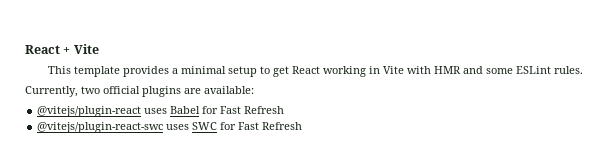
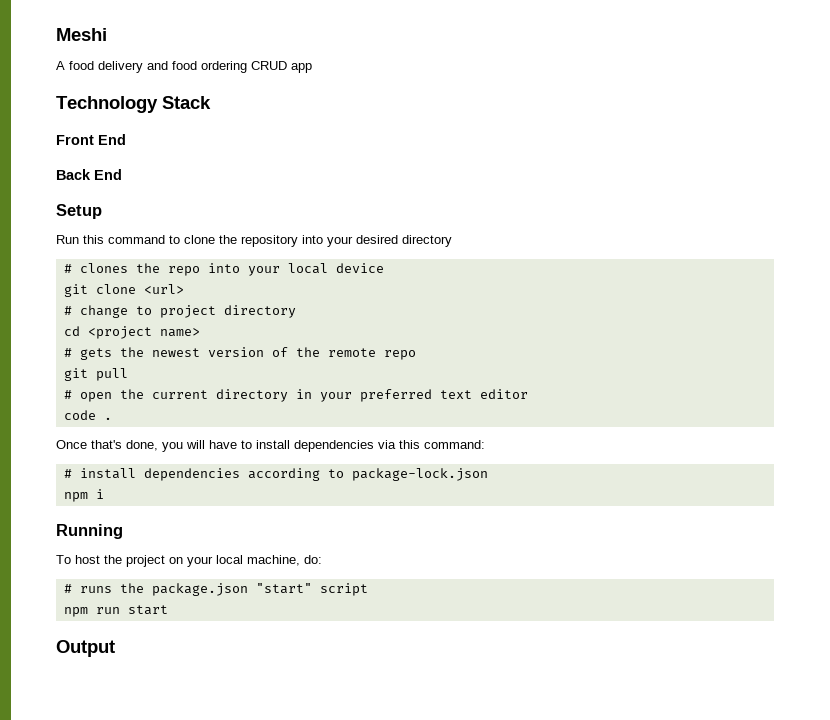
- React + Vite
- This template provides a minimal setup to get React working in Vite with HMR and some ESLint rules.
- Currently, two official plugins are available:
- @vitejs/plugin-react uses Babel for Fast Refresh
- @vitejs/plugin-react-swc uses SWC for Fast Refresh
+ Meshi
+ A food delivery and food ordering CRUD app
+ Technology Stack
+ Front End
+ Back End
+ Setup
+ Run this command to clone the repository into your desired directory
+ # clones the repo into your local device
+ git clone <url>
+ # change to project directory
+ cd <project name>
+ # gets the newest version of the remote repo
+ git pull
+ # open the current directory in your preferred text editor
+ code .
+ Once that's done, you will have to install dependencies via this command:
+ # install dependencies according to package-lock.json
+ npm i
+ Running
+ To host the project on your local machine, do:
+ # runs the package.json "start" script
+ npm run start
+ Output

